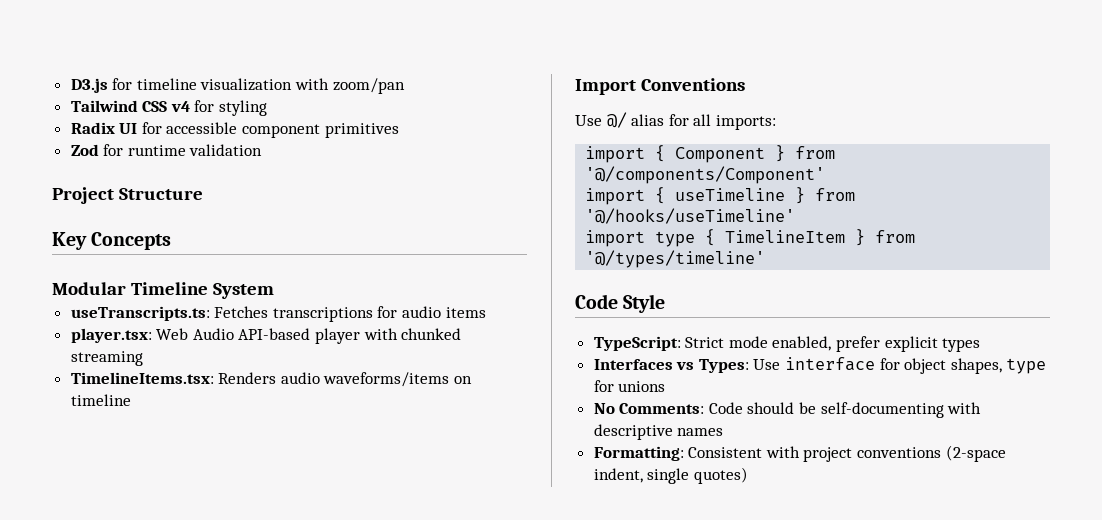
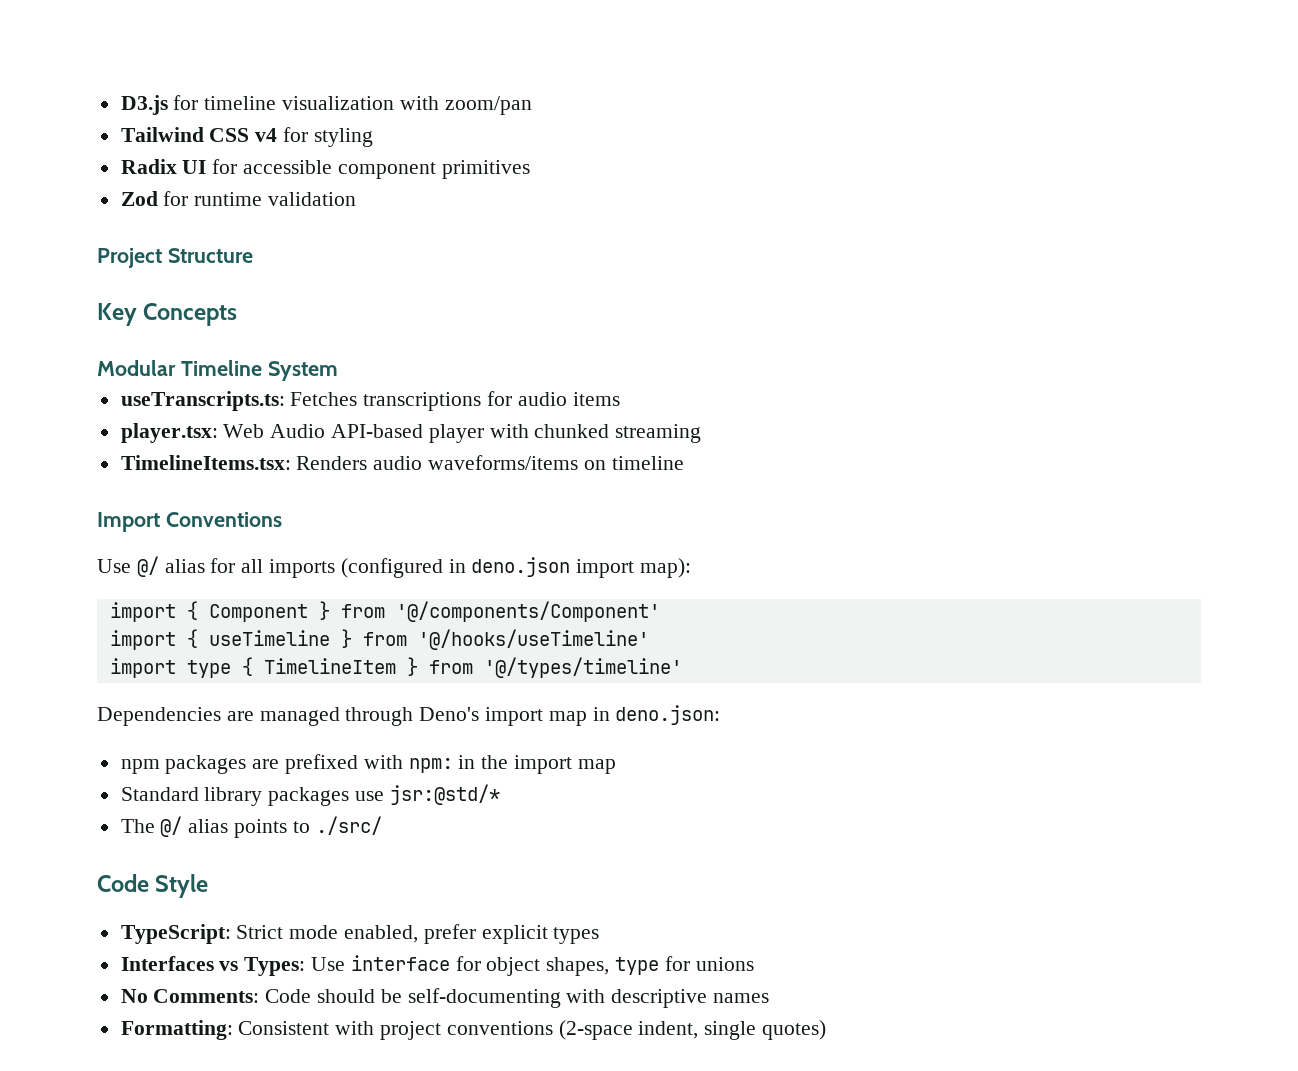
- Use @/ alias for all imports:
+ Use @/ alias for all imports (configured in deno.json import map):
+ Dependencies are managed through Deno's import map in deno.json:
+ npm packages are prefixed with npm: in the import map
+ Standard library packages use jsr:@std/*
+ The @/ alias points to ./src/

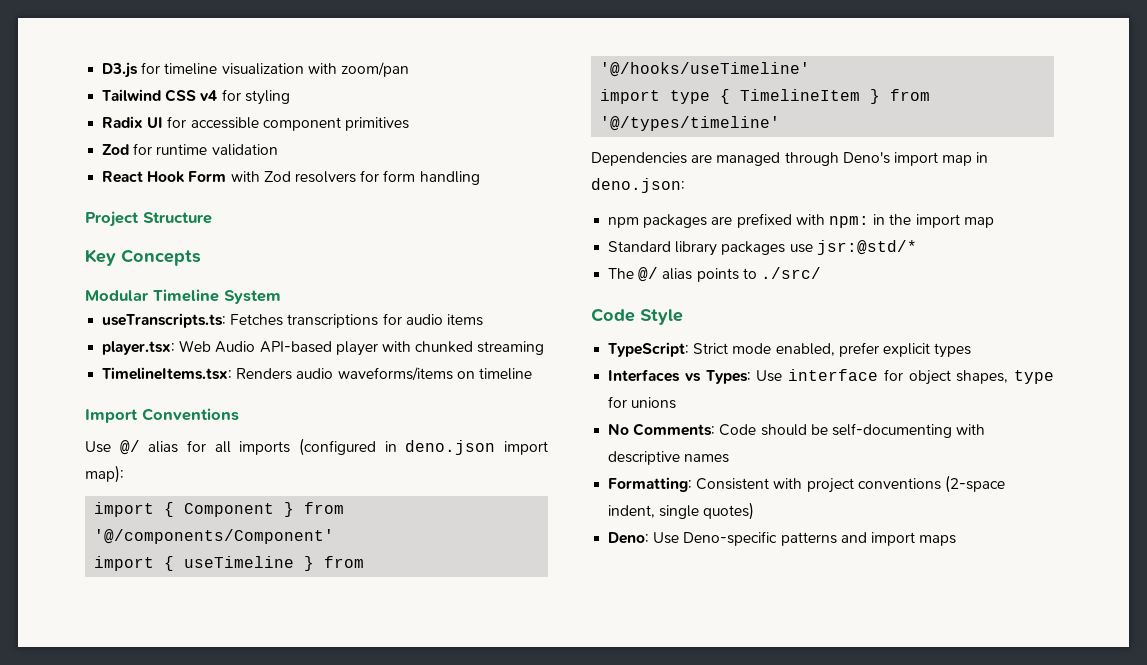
+ React Hook Form with Zod resolvers for form handling
+ Deno: Use Deno-specific patterns and import maps

